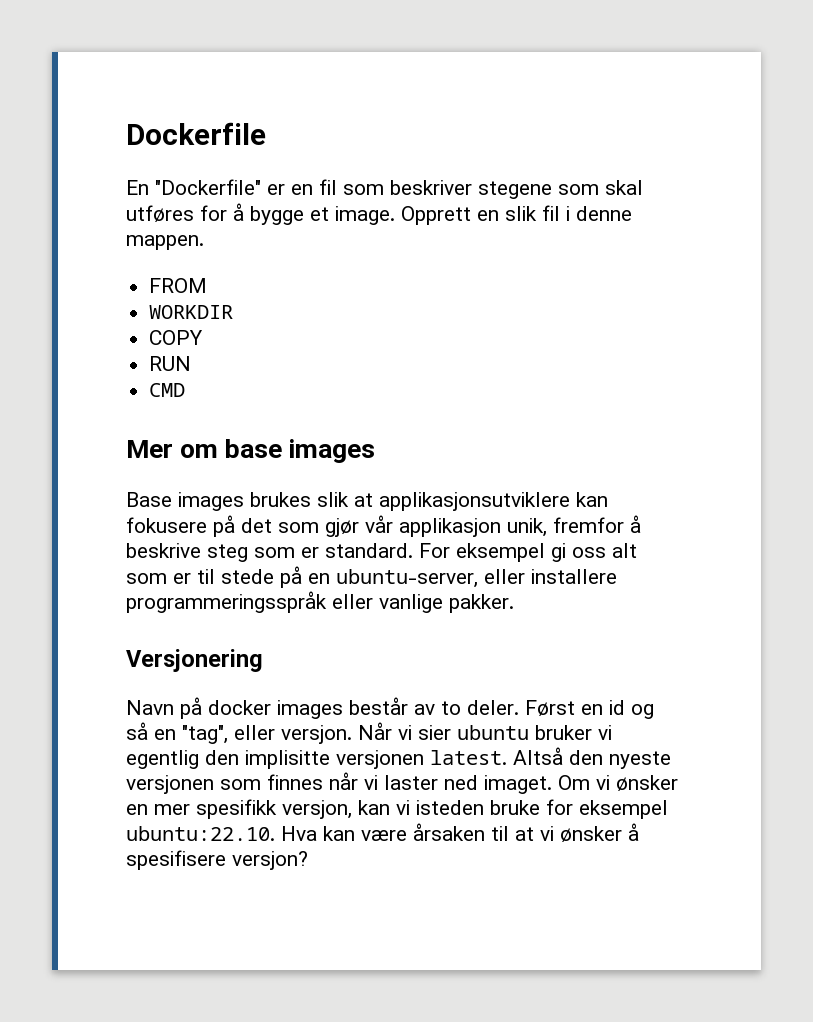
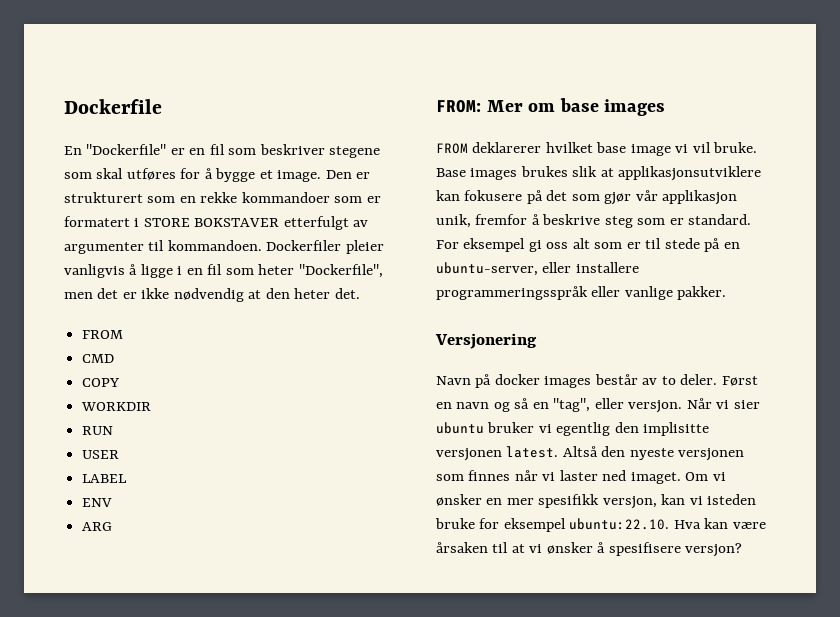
- Opprett en slik fil i denne mappen.
+ Den er strukturert som en rekke kommandoer som er formatert i STORE BOKSTAVER etterfulgt av argumenter til kommandoen. Dockerfiler pleier vanligvis å ligge i en fil som heter "Dockerfile", men det er ikke nødvendig at den heter det.
- WORKDIR
+ CMD
+ WORKDIR
- CMD
- Mer om base images
+ USER
+ LABEL
+ ENV
+ ARG
+ FROM: Mer om base images
+ FROM deklarerer hvilket base image vi vil bruke.
- Først en id og så en "tag", eller versjon.
+ Først en navn og så en "tag", eller versjon.

